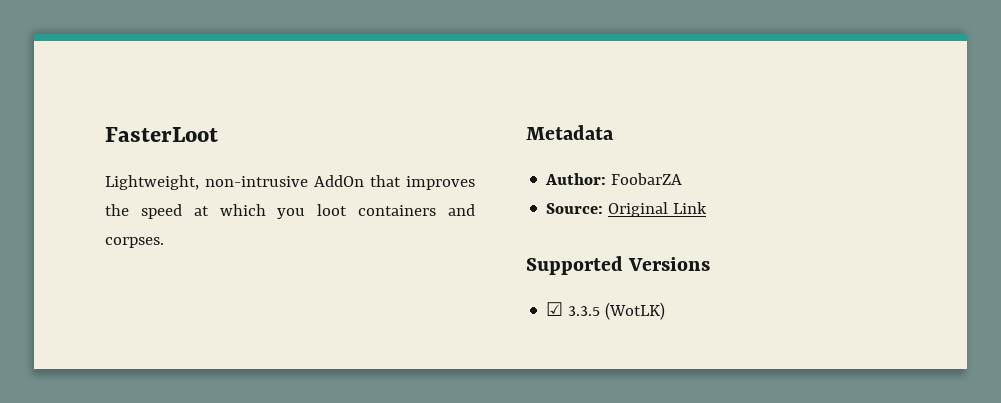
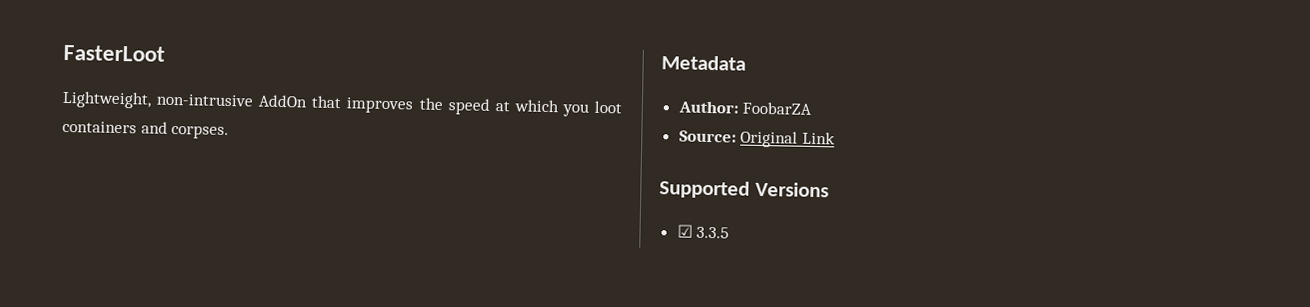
- ☑ 3.3.5 (WotLK)
+ ☑ 3.3.5

